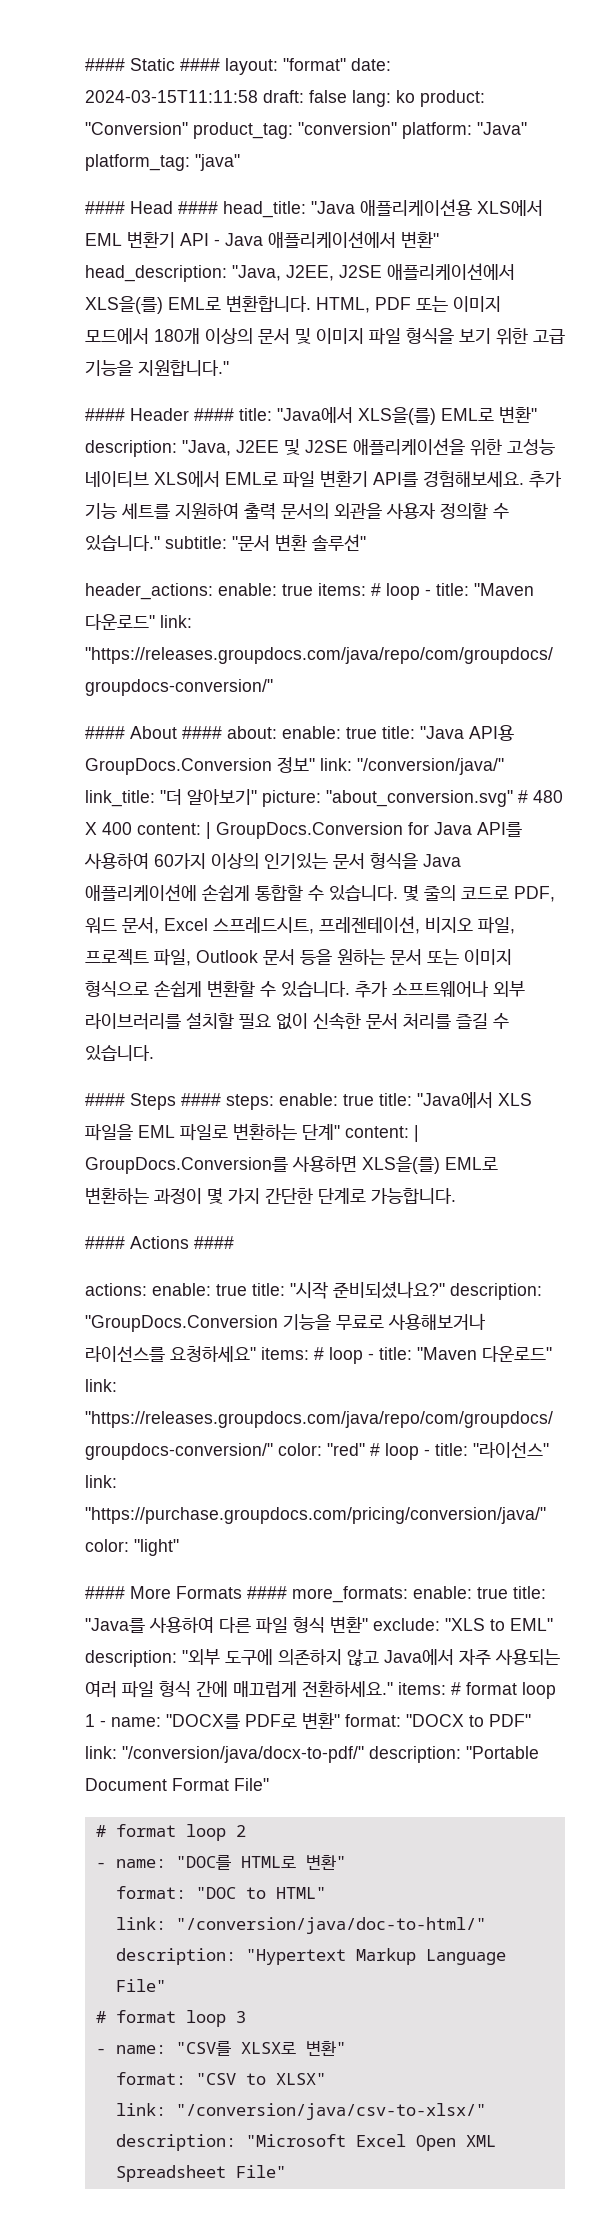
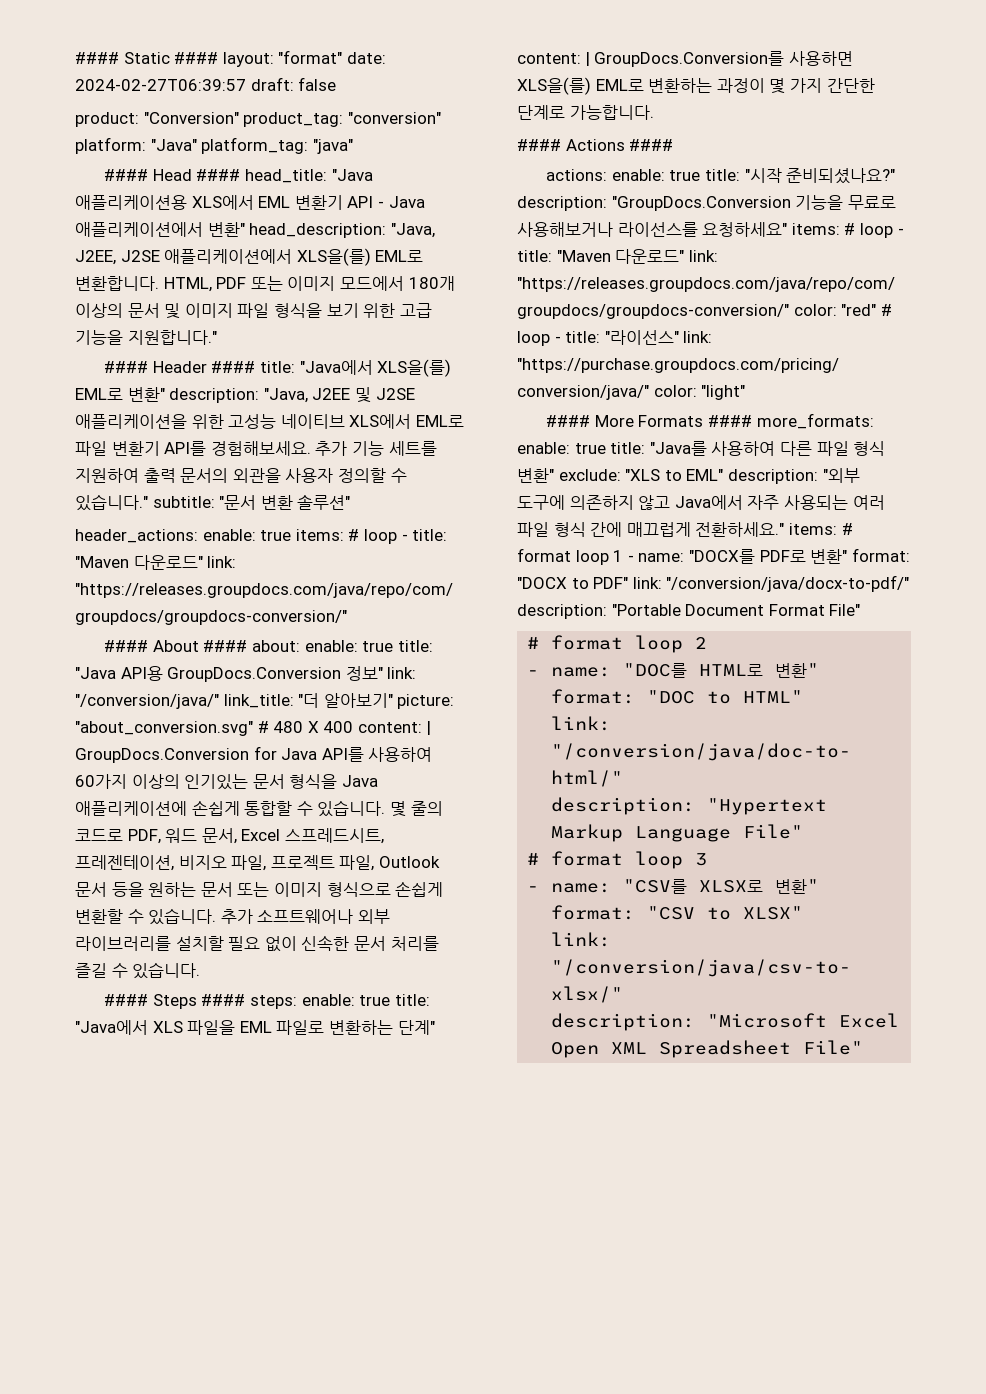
- #### Static #### layout: "format" date: 2024-03-15T11:11:58 draft: false lang: ko product: "Conversion" product_tag: "conversion" platform: "Java" platform_tag: "java"
+ #### Static #### layout: "format" date: 2024-02-27T06:39:57 draft: false
+ product: "Conversion" product_tag: "conversion" platform: "Java" platform_tag: "java"

